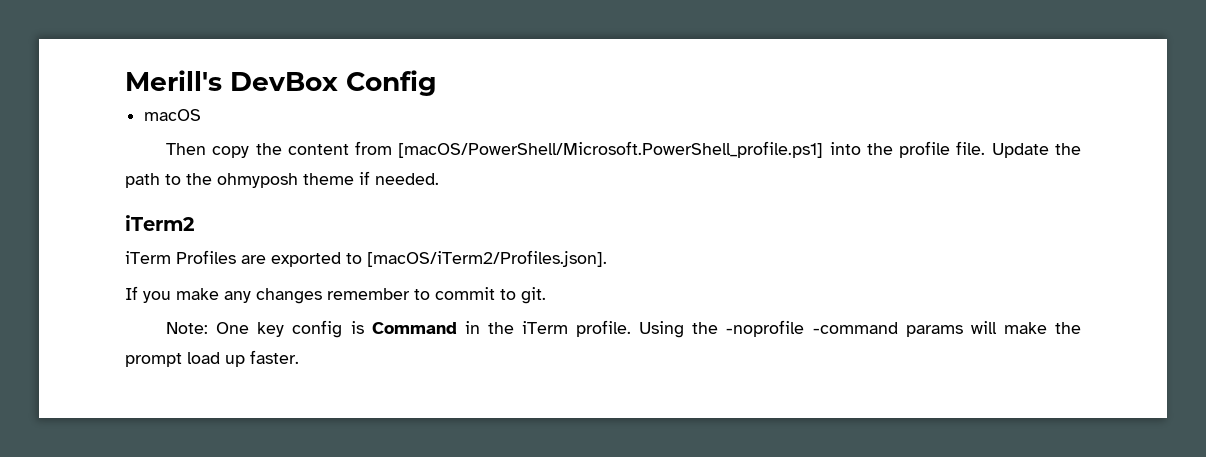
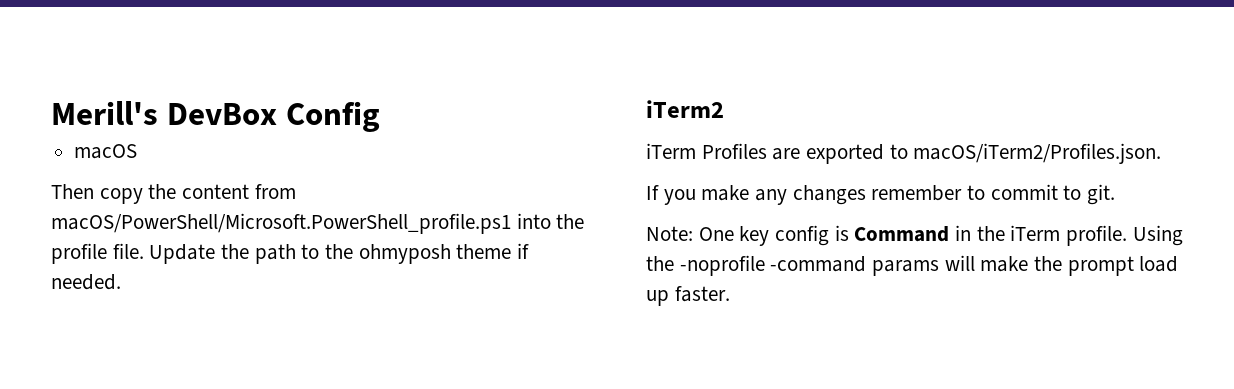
- Then copy the content from [macOS/PowerShell/Microsoft.PowerShell_profile.ps1] into the profile file.
+ Then copy the content from macOS/PowerShell/Microsoft.PowerShell_profile.ps1 into the profile file.
- iTerm Profiles are exported to [macOS/iTerm2/Profiles.json].
+ iTerm Profiles are exported to macOS/iTerm2/Profiles.json.

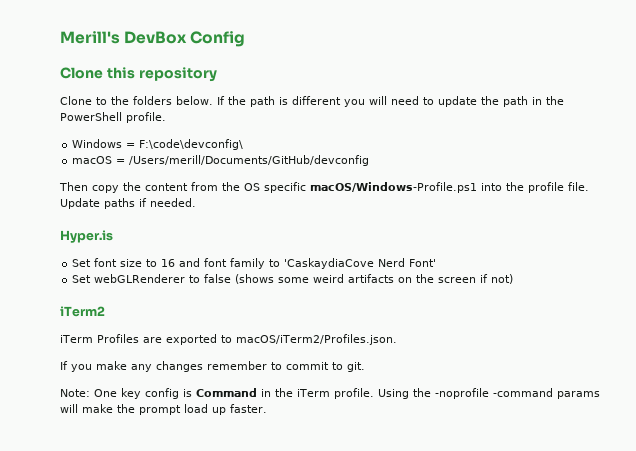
+ Clone this repository
+ Clone to the folders below. If the path is different you will need to update the path in the PowerShell profile.
+ Windows = F:\code\devconfig\
- macOS
+ macOS = /Users/merill/Documents/GitHub/devconfig
- Then copy the content from macOS/PowerShell/Microsoft.PowerShell_profile.ps1 into the profile file.
+ Then copy the content from the OS specific macOS/Windows-Profile.ps1 into the profile file.
- Update the path to the ohmyposh theme if needed.
+ Update paths if needed.
+ Hyper.is
+ Set font size to 16 and font family to 'CaskaydiaCove Nerd Font'
+ Set webGLRenderer to false (shows some weird artifacts on the screen if not)

